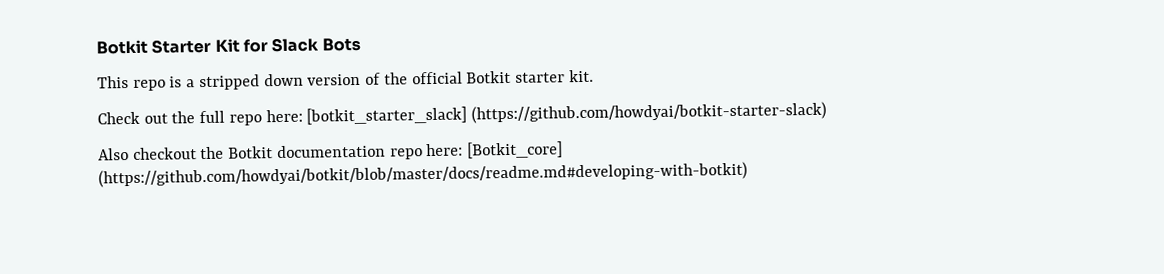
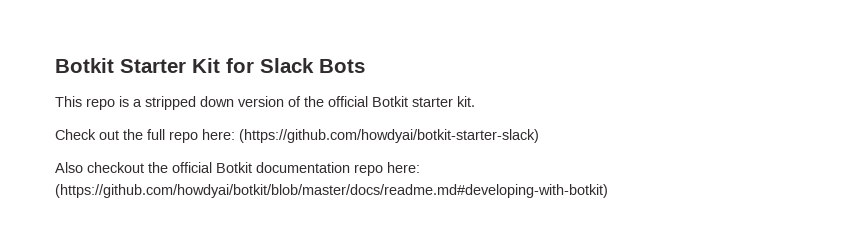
- Check out the full repo here: [botkit_starter_slack] (https://github.com/howdyai/botkit-starter-slack)
+ Check out the full repo here: (https://github.com/howdyai/botkit-starter-slack)
- Also checkout the Botkit documentation repo here: [Botkit_core] (https://github.com/howdyai/botkit/blob/master/docs/readme.md#developing-with-botkit)
+ Also checkout the official Botkit documentation repo here: (https://github.com/howdyai/botkit/blob/master/docs/readme.md#developing-with-botkit)

